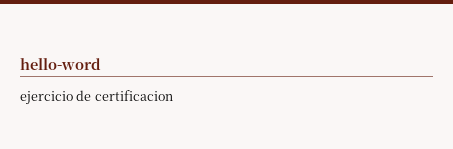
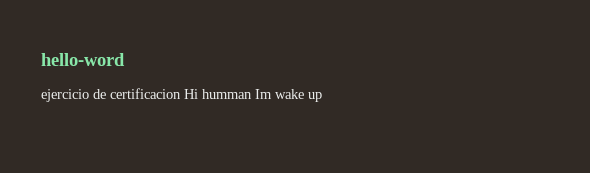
- ejercicio de certificacion
+ ejercicio de certificacion Hi humman Im wake up

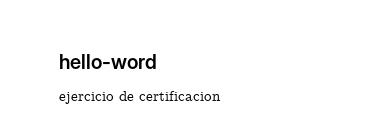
- ejercicio de certificacion Hi humman Im wake up
+ ejercicio de certificacion

